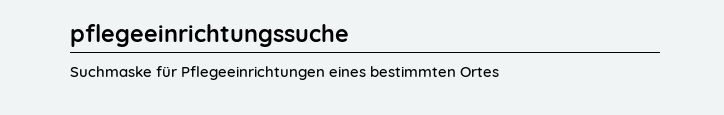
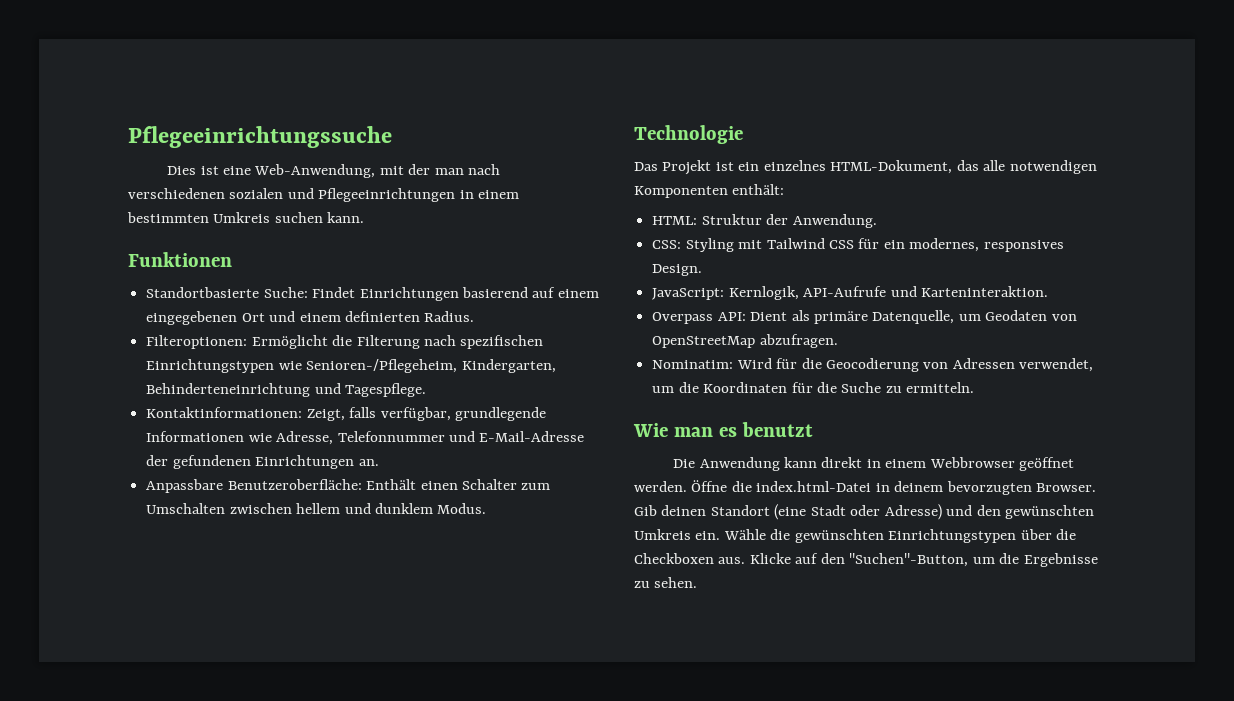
- pflegeeinrichtungssuche
- Suchmaske für Pflegeeinrichtungen eines bestimmten Ortes
+ Pflegeeinrichtungssuche
+ Dies ist eine Web-Anwendung, mit der man nach verschiedenen sozialen und Pflegeeinrichtungen in einem bestimmten Umkreis suchen kann.
+ Funktionen
+ Standortbasierte Suche: Findet Einrichtungen basierend auf einem eingegebenen Ort und einem definierten Radius.
+ Filteroptionen: Ermöglicht die Filterung nach spezifischen Einrichtungstypen wie Senioren-/Pflegeheim, Kindergarten, Behinderteneinrichtung und Tagespflege.
+ Kontaktinformationen: Zeigt, falls verfügbar, grundlegende Informationen wie Adresse, Telefonnummer und E-Mail-Adresse der gefundenen Einrichtungen an.
+ Anpassbare Benutzeroberfläche: Enthält einen Schalter zum Umschalten zwischen hellem und dunklem Modus.
+ Technologie
+ Das Projekt ist ein einzelnes HTML-Dokument, das alle notwendigen Komponenten enthält:
+ HTML: Struktur der Anwendung.
+ CSS: Styling mit Tailwind CSS für ein modernes, responsives Design.
+ JavaScript: Kernlogik, API-Aufrufe und Karteninteraktion.
+ Overpass API: Dient als primäre Datenquelle, um Geodaten von OpenStreetMap abzufragen.
+ Nominatim: Wird für die Geocodierung von Adressen verwendet, um die Koordinaten für die Suche zu ermitteln.
+ Wie man es benutzt
+ Die Anwendung kann direkt in einem Webbrowser geöffnet werden. Öffne die index.html-Datei in deinem bevorzugten Browser. Gib deinen Standort (eine Stadt oder Adresse) und den gewünschten Umkreis ein. Wähle die gewünschten Einrichtungstypen über die Checkboxen aus. Klicke auf den "Suchen"-Button, um die Ergebnisse zu sehen.

